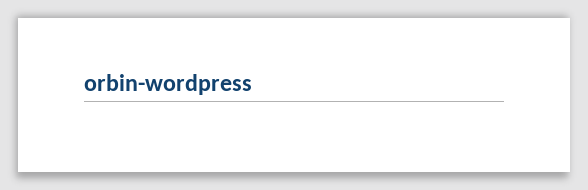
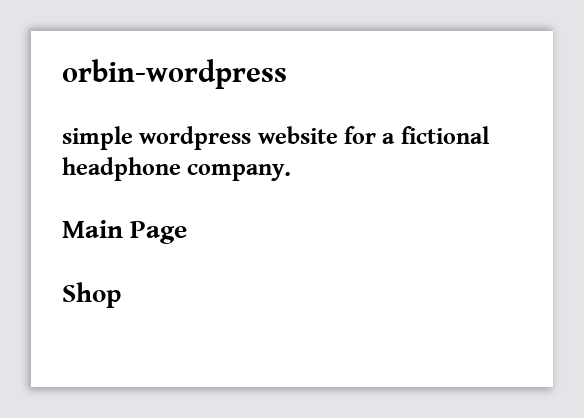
+ simple wordpress website for a fictional headphone company.
+ Main Page
+ Shop

